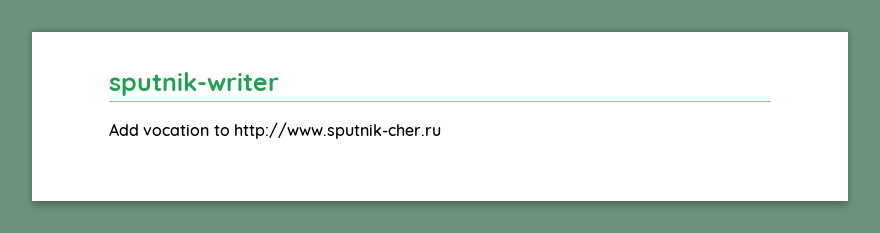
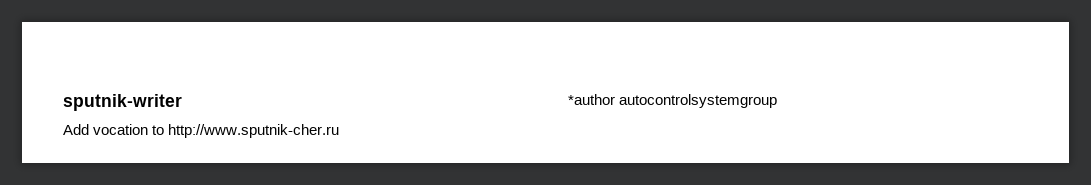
+ *author autocontrolsystemgroup

